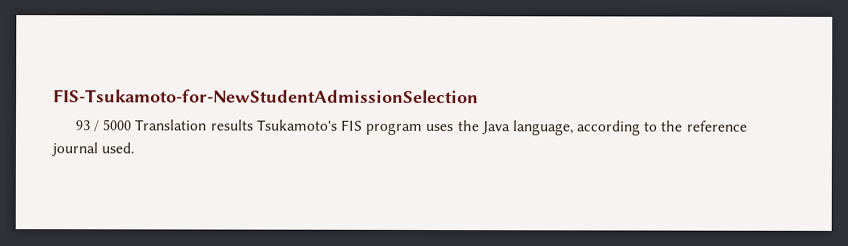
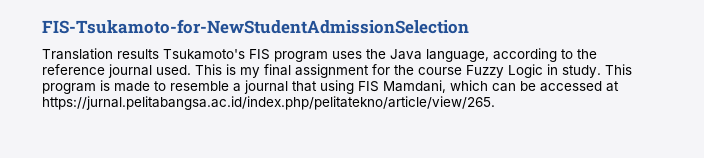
- 93 / 5000 Translation results Tsukamoto's FIS program uses the Java language, according to the reference journal used.
+ Translation results Tsukamoto's FIS program uses the Java language, according to the reference journal used.
+ This is my final assignment for the course Fuzzy Logic in study. This program is made to resemble a journal that using FIS Mamdani, which can be accessed at https://jurnal.pelitabangsa.ac.id/index.php/pelitatekno/article/view/265.

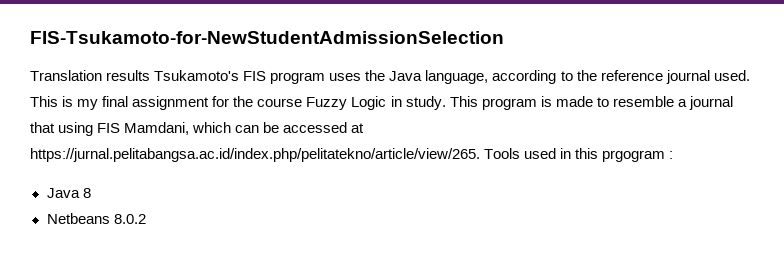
- This program is made to resemble a journal that using FIS Mamdani, which can be accessed at https://jurnal.pelitabangsa.ac.id/index.php/pelitatekno/article/view/265.
+ This program is made to resemble a journal that using FIS Mamdani, which can be accessed at https://jurnal.pelitabangsa.ac.id/index.php/pelitatekno/article/view/265. Tools used in this prgogram :
+ Java 8
+ Netbeans 8.0.2

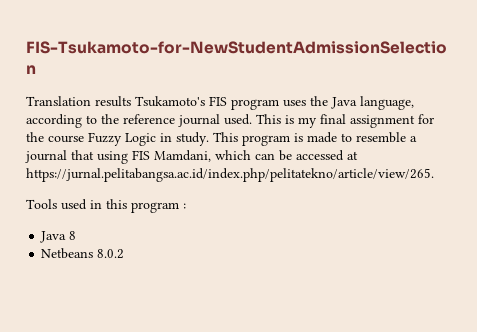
- This program is made to resemble a journal that using FIS Mamdani, which can be accessed at https://jurnal.pelitabangsa.ac.id/index.php/pelitatekno/article/view/265. Tools used in this prgogram :
+ This program is made to resemble a journal that using FIS Mamdani, which can be accessed at https://jurnal.pelitabangsa.ac.id/index.php/pelitatekno/article/view/265.
+ Tools used in this program :

